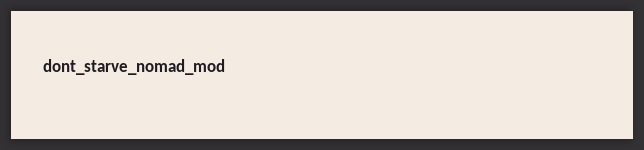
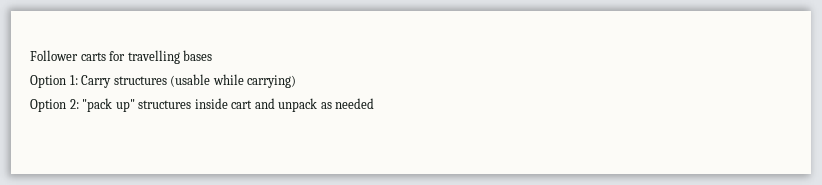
- dont_starve_nomad_mod
+ Follower carts for travelling bases
+ Option 1: Carry structures (usable while carrying)
+ Option 2: "pack up" structures inside cart and unpack as needed

